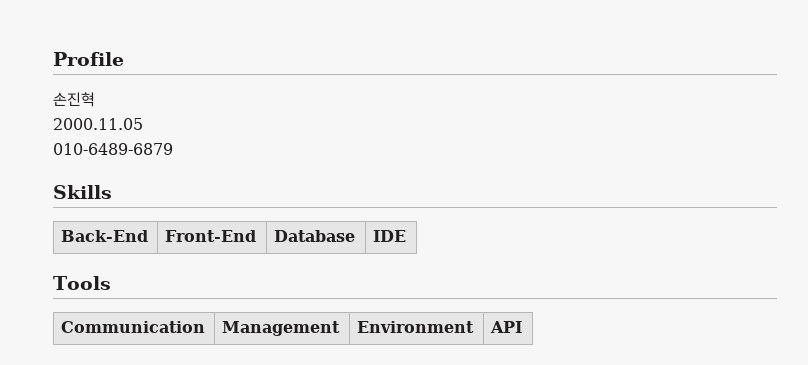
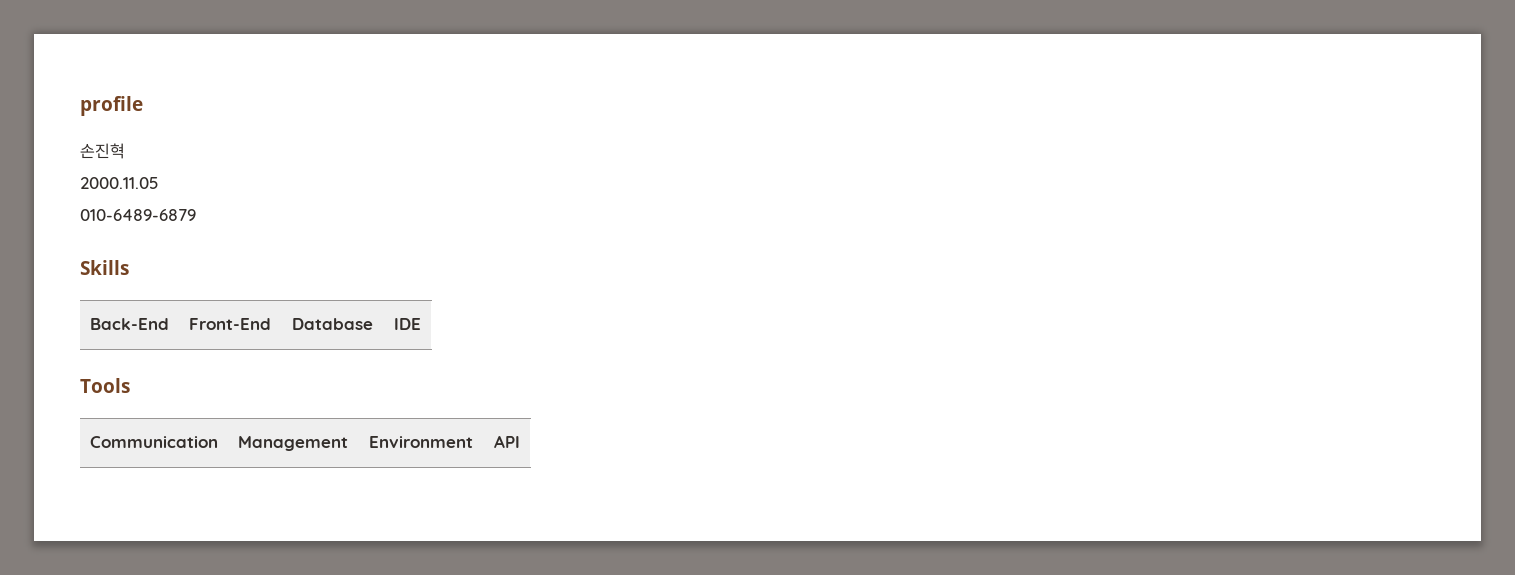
- Profile
+ profile

